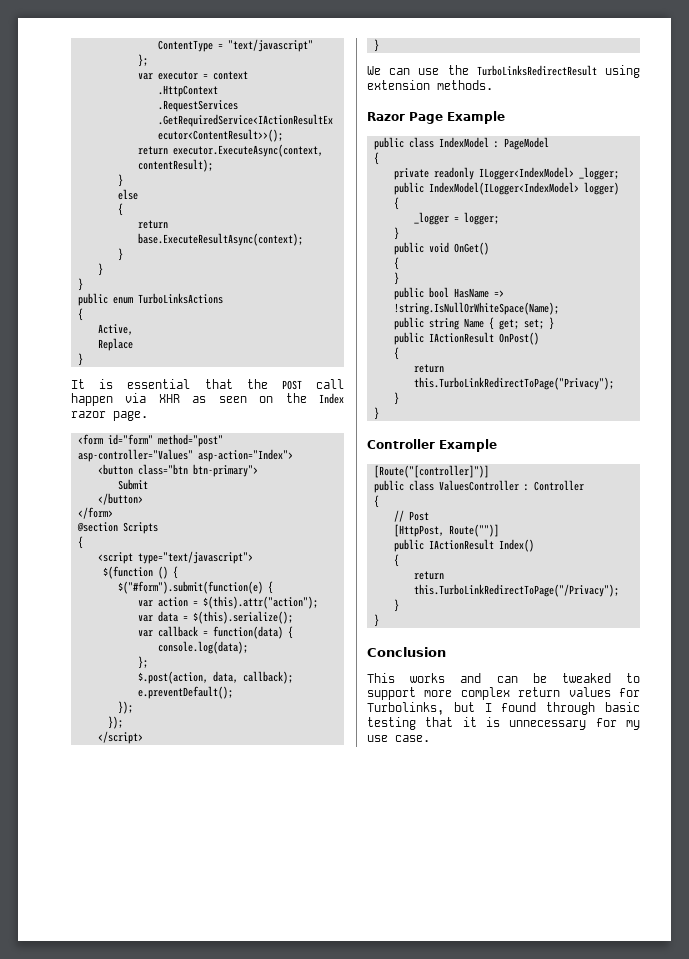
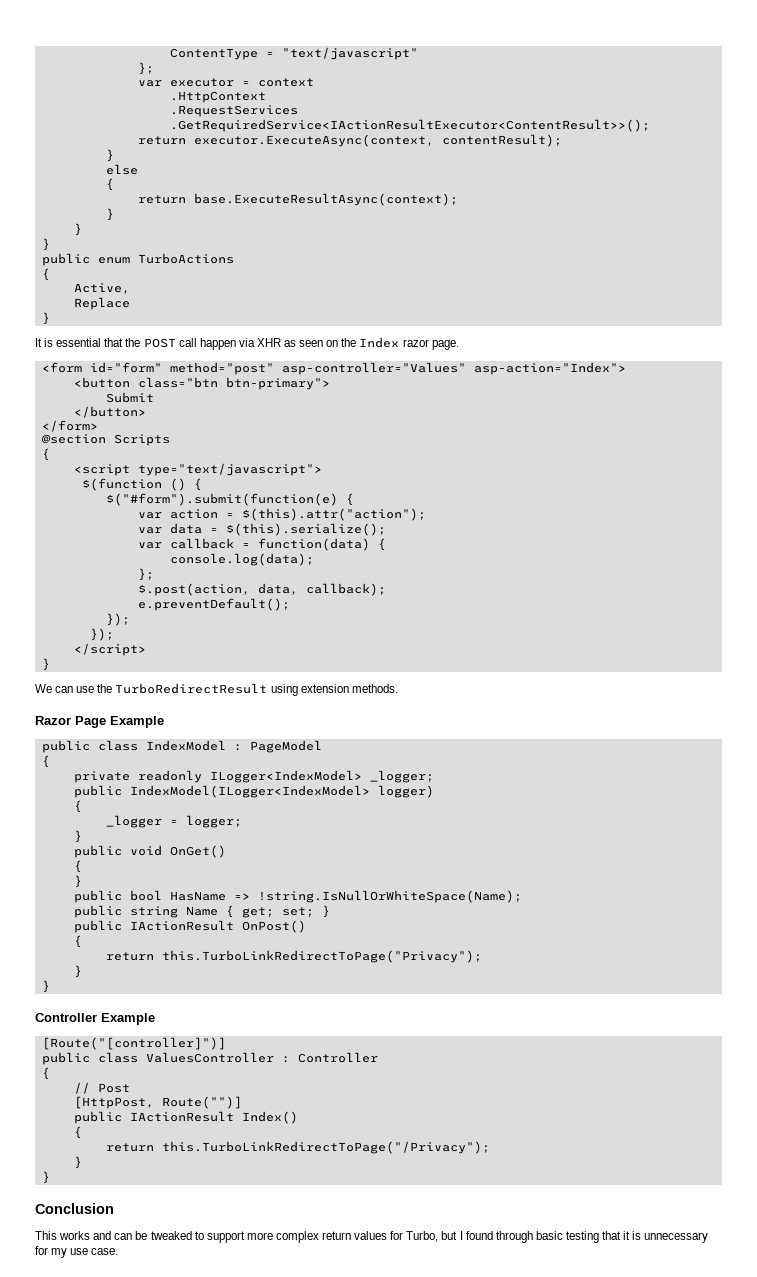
- public enum TurboLinksActions
+ public enum TurboActions
- We can use the TurboLinksRedirectResult using extension methods.
+ We can use the TurboRedirectResult using extension methods.
- This works and can be tweaked to support more complex return values for Turbolinks, but I found through basic testing that it is unnecessary for my use case.
+ This works and can be tweaked to support more complex return values for Turbo, but I found through basic testing that it is unnecessary for my use case.

